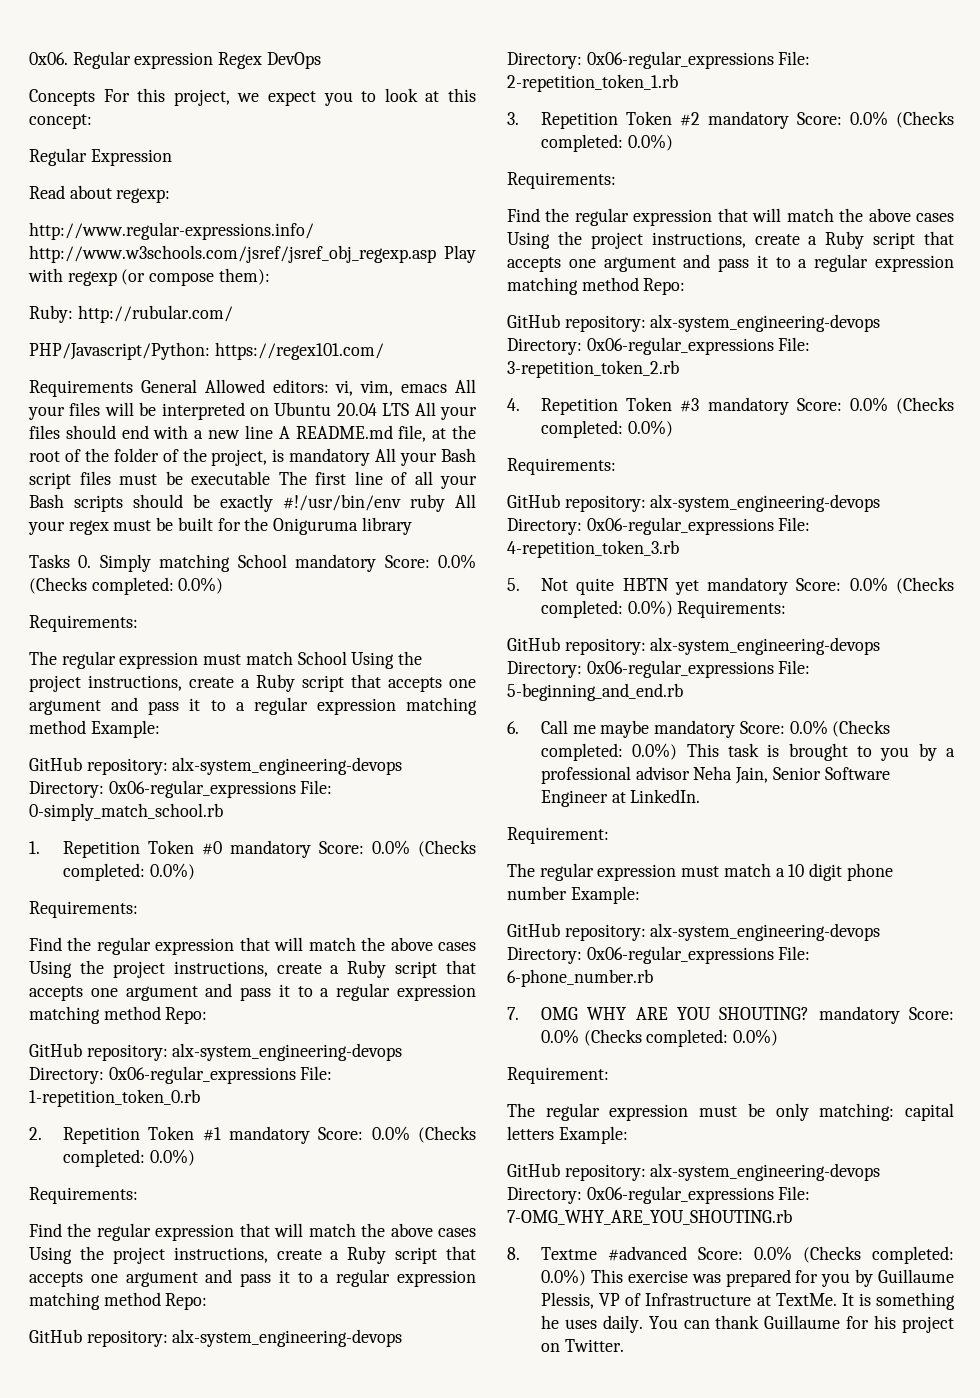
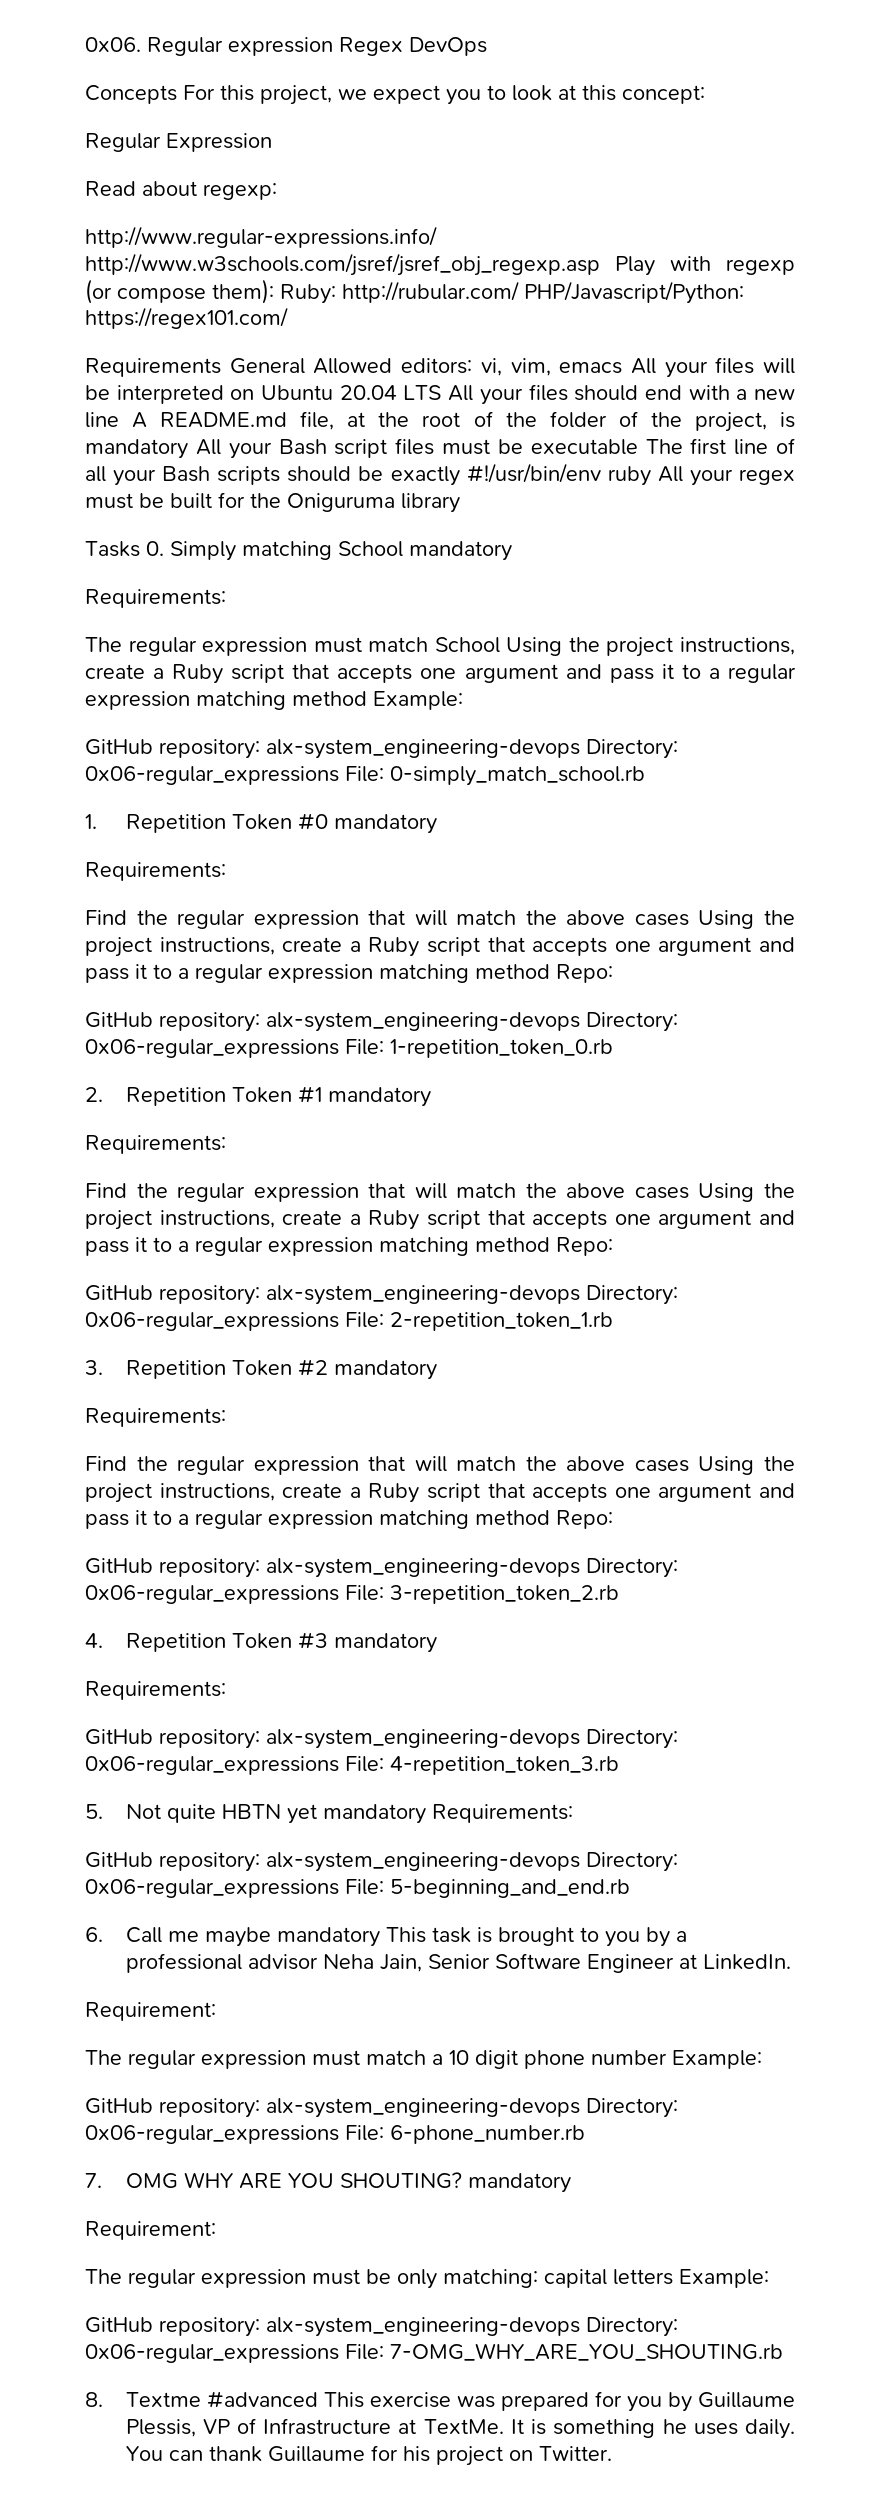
- http://www.regular-expressions.info/ http://www.w3schools.com/jsref/jsref_obj_regexp.asp Play with regexp (or compose them):
- Ruby: http://rubular.com/
- PHP/Javascript/Python: https://regex101.com/
+ http://www.regular-expressions.info/ http://www.w3schools.com/jsref/jsref_obj_regexp.asp Play with regexp (or compose them): Ruby: http://rubular.com/ PHP/Javascript/Python: https://regex101.com/
- Tasks 0. Simply matching School mandatory Score: 0.0% (Checks completed: 0.0%)
+ Tasks 0. Simply matching School mandatory
- 1. Repetition Token #0 mandatory Score: 0.0% (Checks completed: 0.0%)
+ 1. Repetition Token #0 mandatory
- 2. Repetition Token #1 mandatory Score: 0.0% (Checks completed: 0.0%)
+ 2. Repetition Token #1 mandatory
- 3. Repetition Token #2 mandatory Score: 0.0% (Checks completed: 0.0%)
+ 3. Repetition Token #2 mandatory
- 4. Repetition Token #3 mandatory Score: 0.0% (Checks completed: 0.0%)
+ 4. Repetition Token #3 mandatory
- 5. Not quite HBTN yet mandatory Score: 0.0% (Checks completed: 0.0%) Requirements:
+ 5. Not quite HBTN yet mandatory Requirements:
- 6. Call me maybe mandatory Score: 0.0% (Checks completed: 0.0%) This task is brought to you by a professional advisor Neha Jain, Senior Software Engineer at LinkedIn.
+ 6. Call me maybe mandatory This task is brought to you by a professional advisor Neha Jain, Senior Software Engineer at LinkedIn.
- 7. OMG WHY ARE YOU SHOUTING? mandatory Score: 0.0% (Checks completed: 0.0%)
+ 7. OMG WHY ARE YOU SHOUTING? mandatory
- 8. Textme #advanced Score: 0.0% (Checks completed: 0.0%) This exercise was prepared for you by Guillaume Plessis, VP of Infrastructure at TextMe.
+ 8. Textme #advanced This exercise was prepared for you by Guillaume Plessis, VP of Infrastructure at TextMe.

